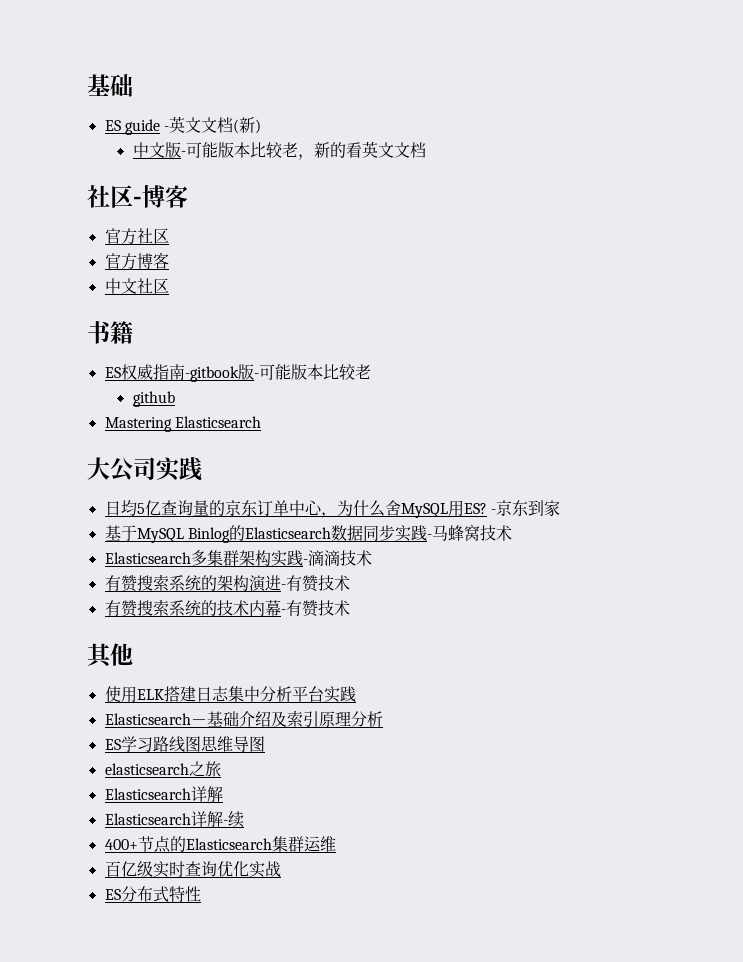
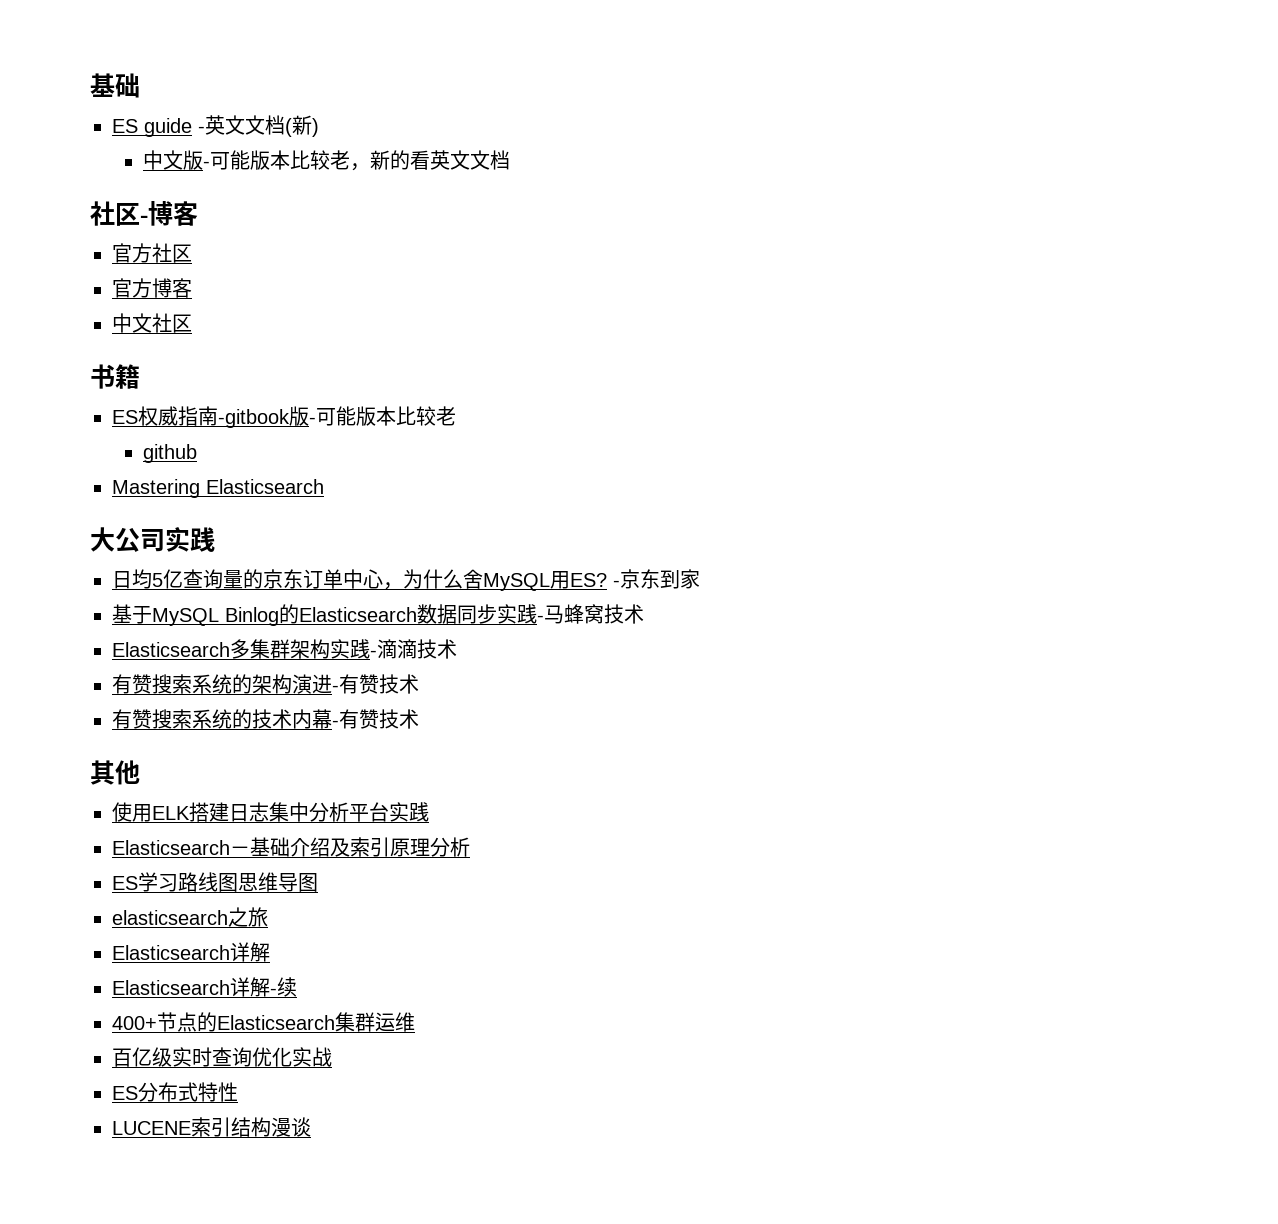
+ LUCENE索引结构漫谈

